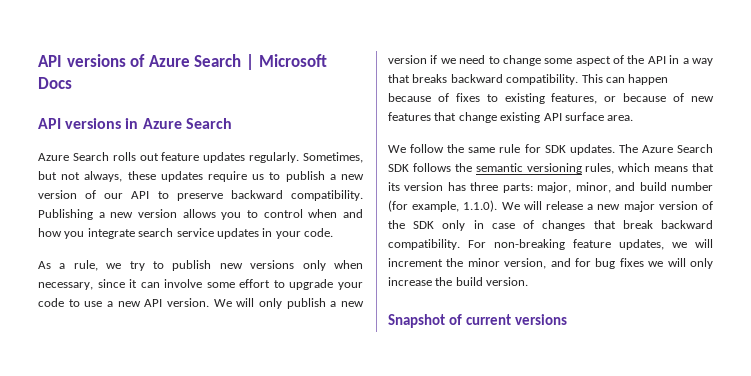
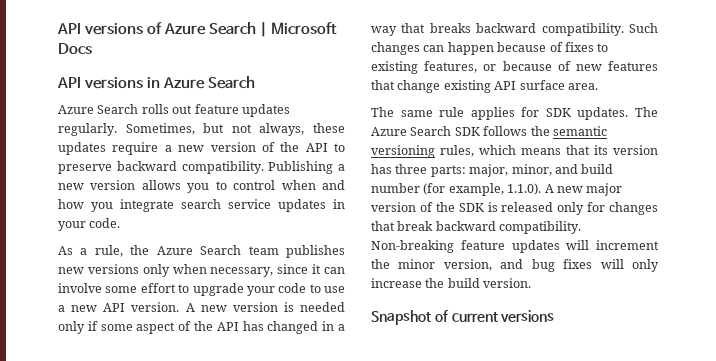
- Sometimes, but not always, these updates require us to publish a new version of our API to preserve backward compatibility.
+ Sometimes, but not always, these updates require a new version of the API to preserve backward compatibility.
- As a rule, we try to publish new versions only when necessary, since it can involve some effort to upgrade your code to use a new API version.
+ As a rule, the Azure Search team publishes new versions only when necessary, since it can involve some effort to upgrade your code to use a new API version.
- We will only publish a new version if we need to change some aspect of the API in a way that breaks backward compatibility.
+ A new version is needed only if some aspect of the API has changed in a way that breaks backward compatibility.
- This can happen because of fixes to existing features, or because of new features that change existing API surface area.
+ Such changes can happen because of fixes to existing features, or because of new features that change existing API surface area.
- We follow the same rule for SDK updates.
+ The same rule applies for SDK updates.
- The Azure Search SDK follows the semantic versioning rules, which means that its version has three parts: major, minor, and build number (for example, 1.1.0). We will release a new major version of the SDK only in case of changes that break backward compatibility.
+ The Azure Search SDK follows the semantic versioning rules, which means that its version has three parts: major, minor, and build number (for example, 1.1.0). A new major version of the SDK is released only for changes that break backward compatibility.
- For non-breaking feature updates, we will increment the minor version, and for bug fixes we will only increase the build version.
+ Non-breaking feature updates will increment the minor version, and bug fixes will only increase the build version.

